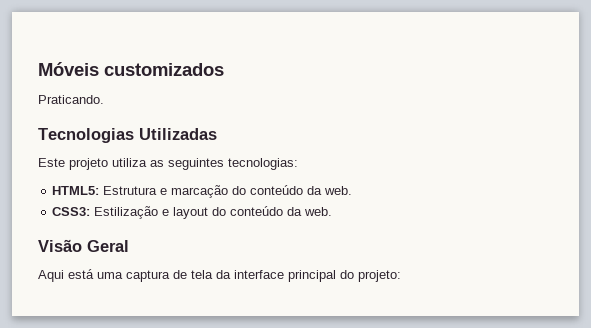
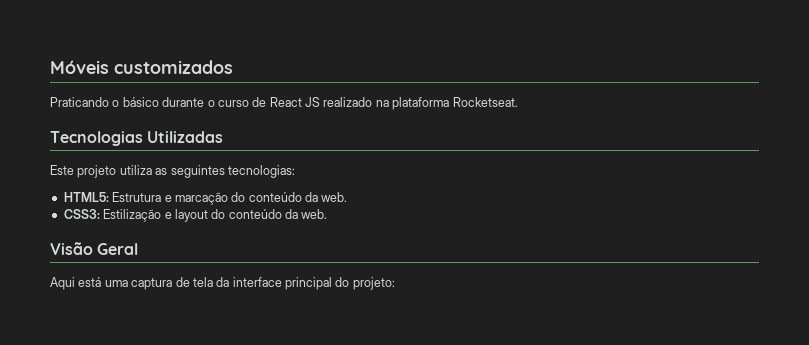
- Praticando.
+ Praticando o básico durante o curso de React JS realizado na plataforma Rocketseat.

